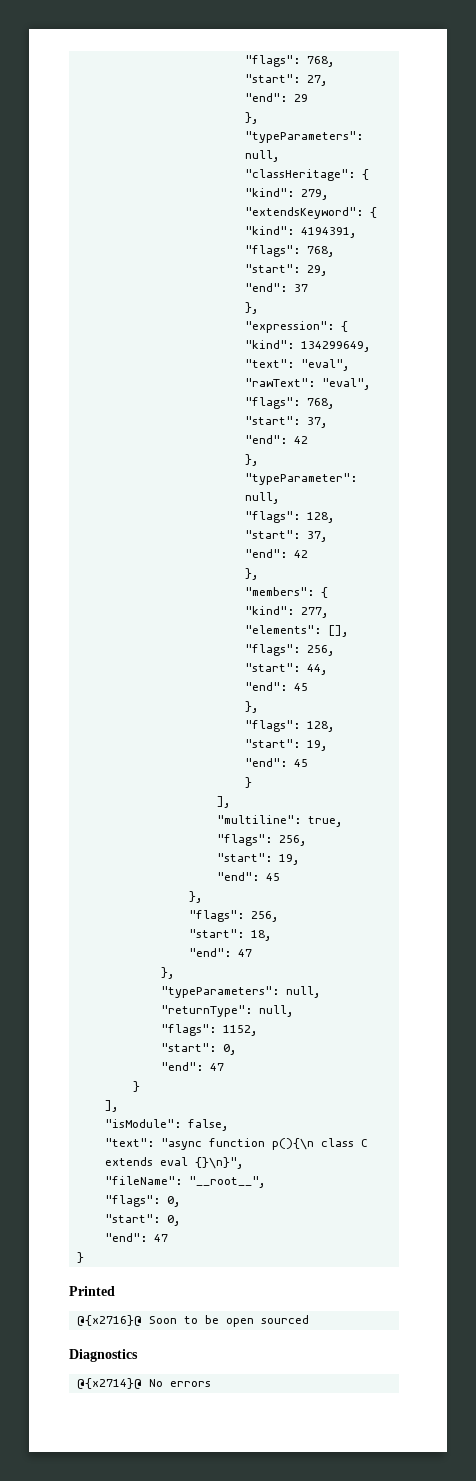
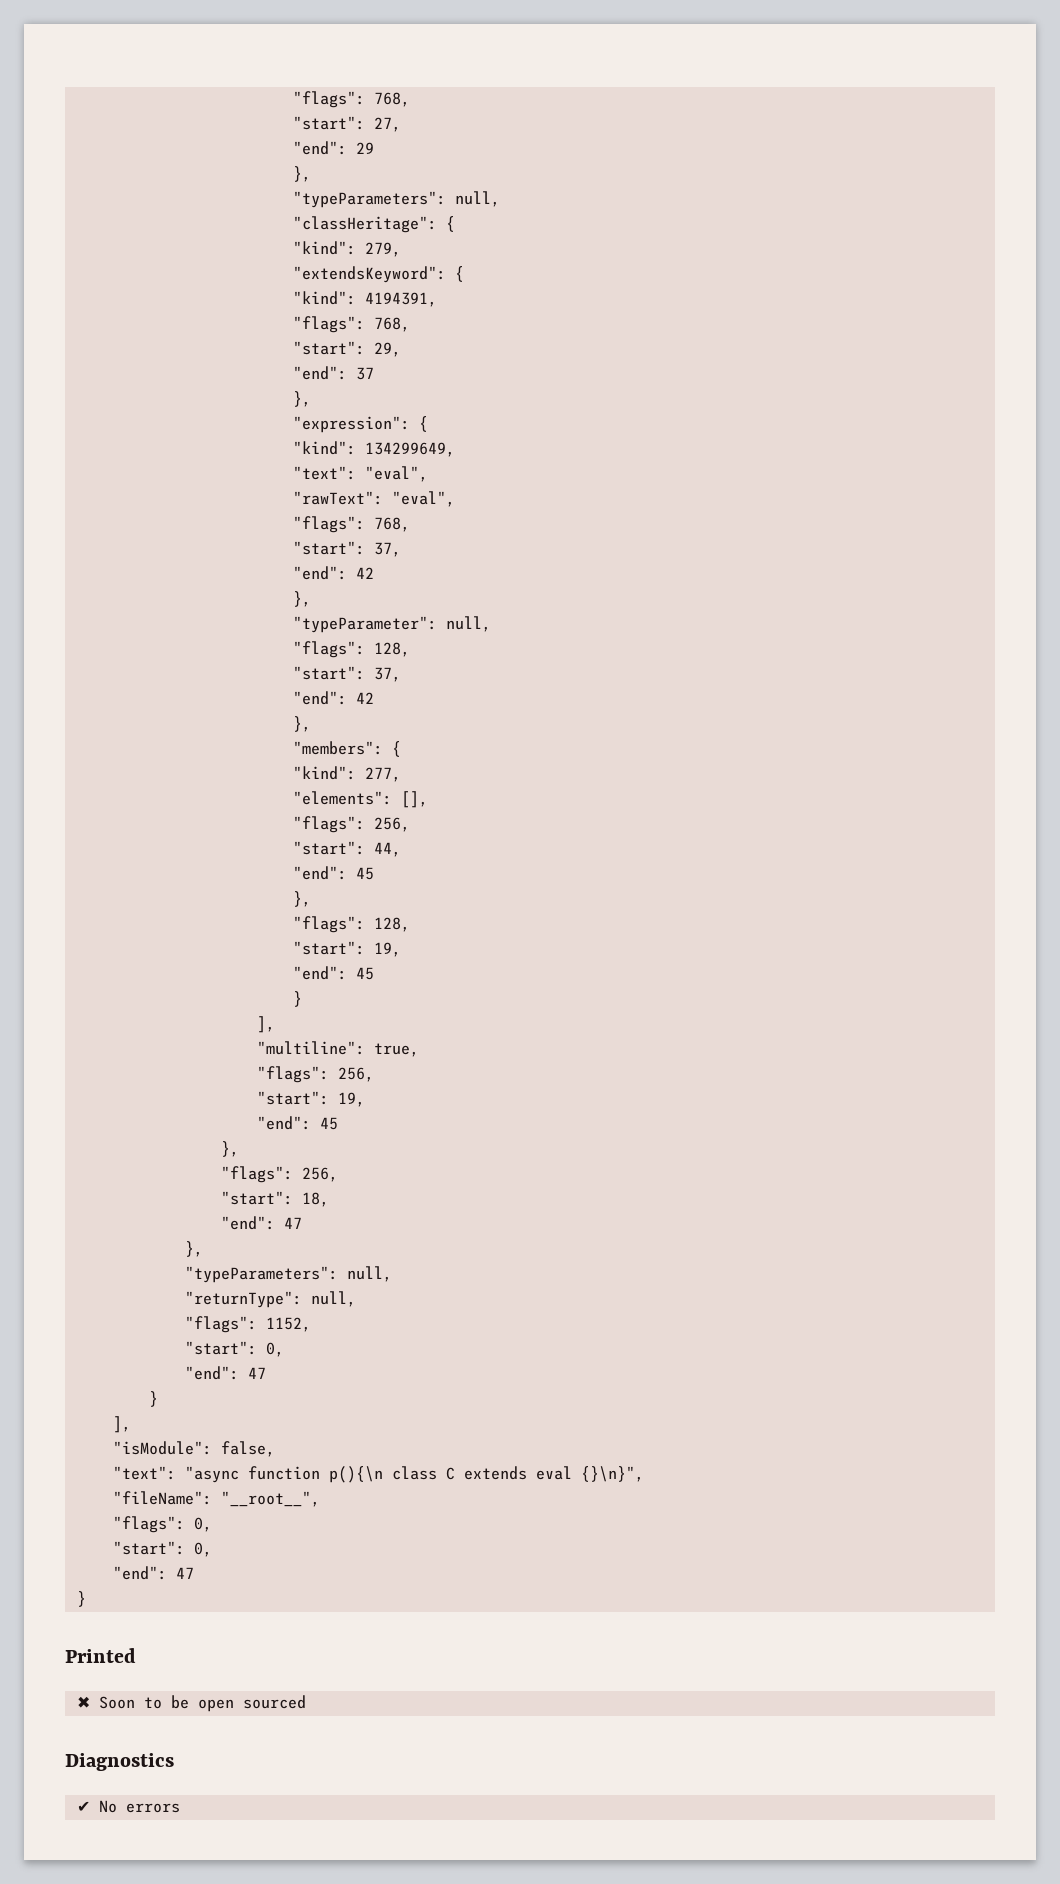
- @{x2716}@ Soon to be open sourced
+ ✖ Soon to be open sourced
- @{x2714}@ No errors
+ ✔ No errors

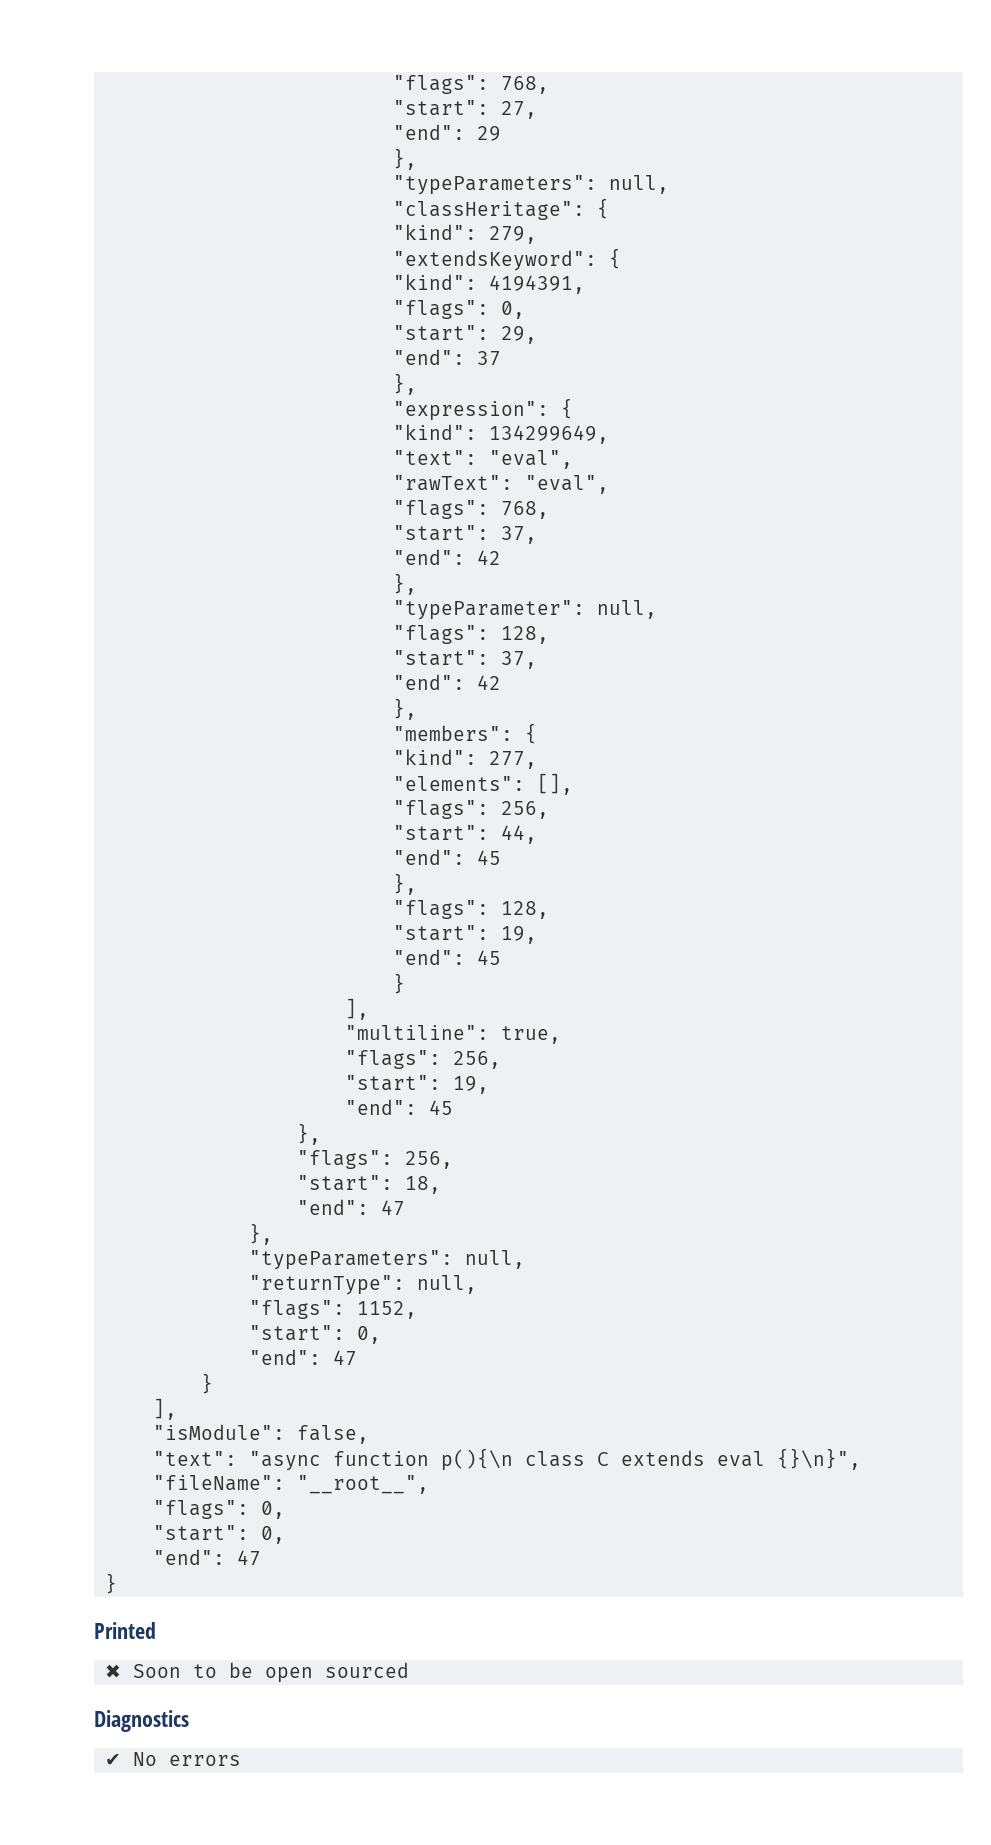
  "kind": 4194391,
- "flags": 768,
+ "flags": 0,

